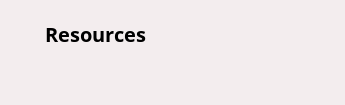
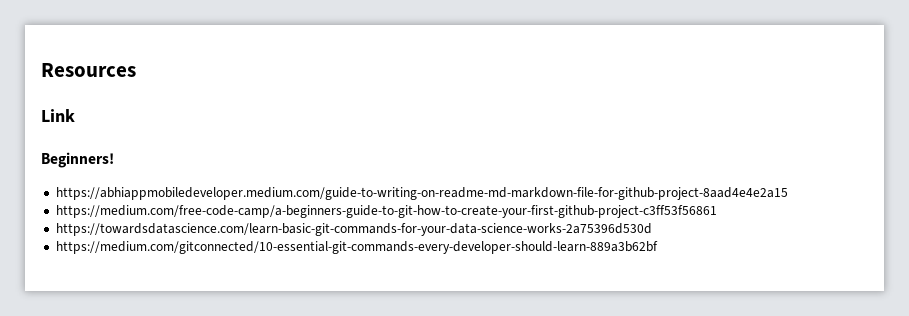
+ Link
+ Beginners!
+ https://abhiappmobiledeveloper.medium.com/guide-to-writing-on-readme-md-markdown-file-for-github-project-8aad4e4e2a15
+ https://medium.com/free-code-camp/a-beginners-guide-to-git-how-to-create-your-first-github-project-c3ff53f56861
+ https://towardsdatascience.com/learn-basic-git-commands-for-your-data-science-works-2a75396d530d
+ https://medium.com/gitconnected/10-essential-git-commands-every-developer-should-learn-889a3b62bf

